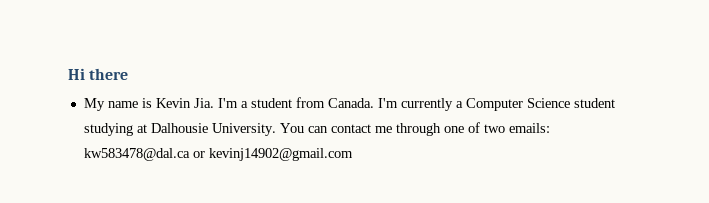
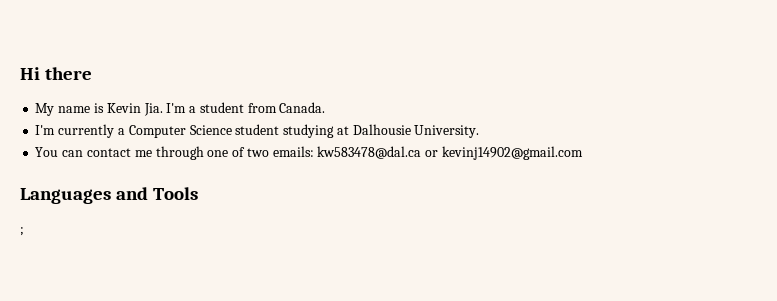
- My name is Kevin Jia. I'm a student from Canada. I'm currently a Computer Science student studying at Dalhousie University. You can contact me through one of two emails: kw583478@dal.ca or kevinj14902@gmail.com
+ My name is Kevin Jia. I'm a student from Canada.
+ I'm currently a Computer Science student studying at Dalhousie University.
+ You can contact me through one of two emails: kw583478@dal.ca or kevinj14902@gmail.com
+ Languages and Tools
+ ;

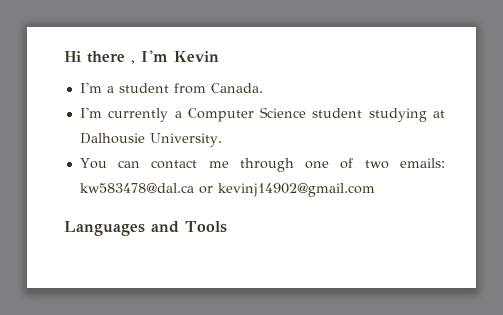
- Hi there
- My name is Kevin Jia. I'm a student from Canada.
+ Hi there , I'm Kevin
+ I'm a student from Canada.
- ;

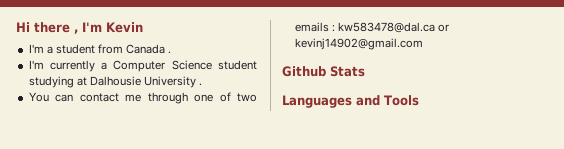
- I'm a student from Canada.
+ I'm a student from Canada .
- I'm currently a Computer Science student studying at Dalhousie University.
+ I'm currently a Computer Science student studying at Dalhousie University .
- You can contact me through one of two emails: kw583478@dal.ca or kevinj14902@gmail.com
+ You can contact me through one of two emails : kw583478@dal.ca or kevinj14902@gmail.com
+ Github Stats

